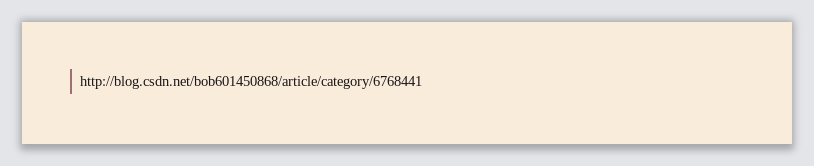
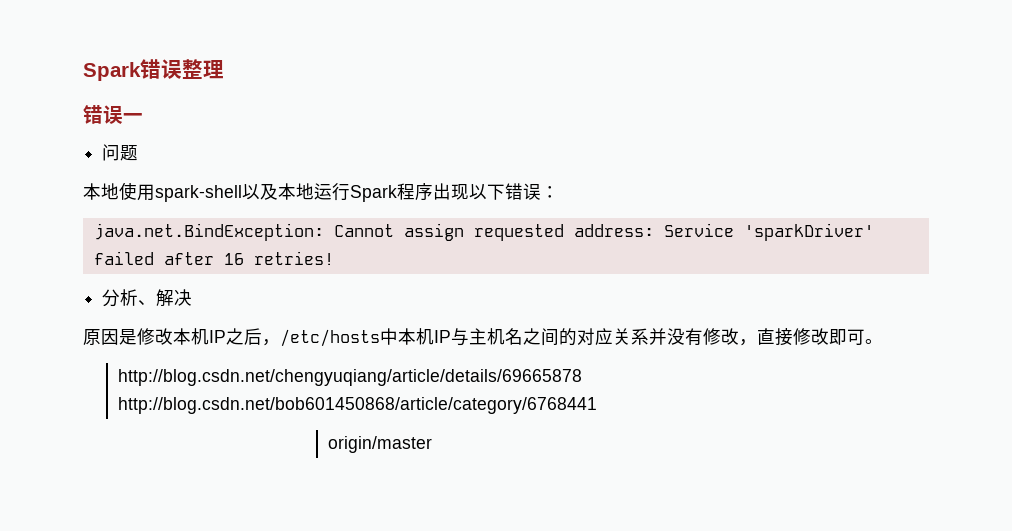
- http://blog.csdn.net/bob601450868/article/category/6768441
+ Spark错误整理
+ 错误一
+ 问题
+ 本地使用spark-shell以及本地运行Spark程序出现以下错误：
+ java.net.BindException: Cannot assign requested address: Service 'sparkDriver' failed after 16 retries!
+ 分析、解决
+ 原因是修改本机IP之后，/etc/hosts中本机IP与主机名之间的对应关系并没有修改，直接修改即可。
+ http://blog.csdn.net/chengyuqiang/article/details/69665878 http://blog.csdn.net/bob601450868/article/category/6768441
+ origin/master

